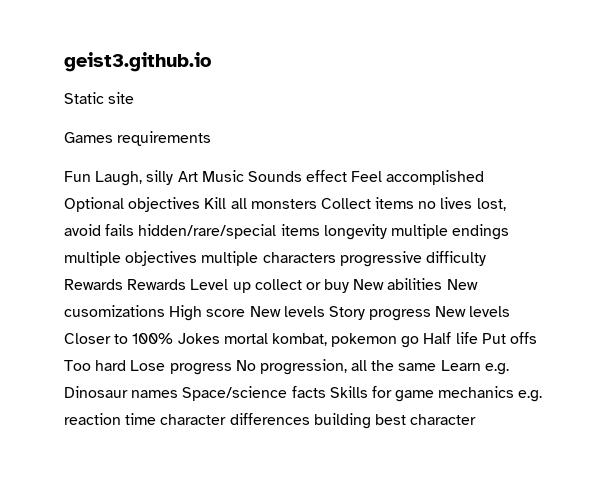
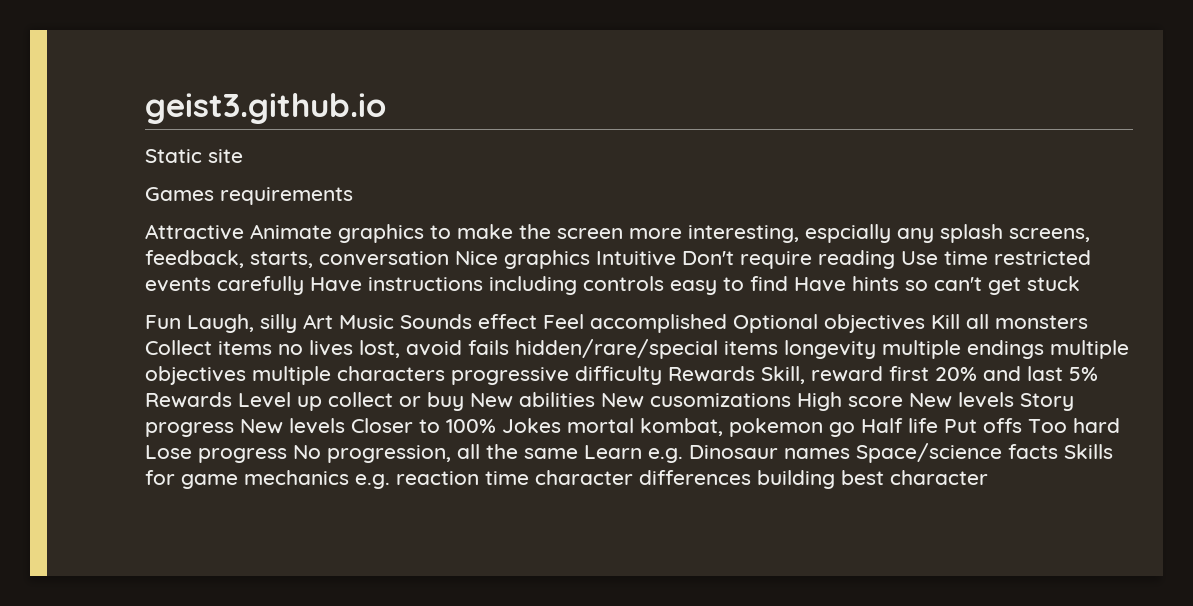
+ Attractive Animate graphics to make the screen more interesting, espcially any splash screens, feedback, starts, conversation Nice graphics Intuitive Don't require reading Use time restricted events carefully Have instructions including controls easy to find Have hints so can't get stuck
- Fun Laugh, silly Art Music Sounds effect Feel accomplished Optional objectives Kill all monsters Collect items no lives lost, avoid fails hidden/rare/special items longevity multiple endings multiple objectives multiple characters progressive difficulty Rewards Rewards Level up collect or buy New abilities New cusomizations High score New levels Story progress New levels Closer to 100% Jokes mortal kombat, pokemon go Half life Put offs Too hard Lose progress No progression, all the same Learn e.g. Dinosaur names Space/science facts Skills for game mechanics e.g. reaction time character differences building best character
+ Fun Laugh, silly Art Music Sounds effect Feel accomplished Optional objectives Kill all monsters Collect items no lives lost, avoid fails hidden/rare/special items longevity multiple endings multiple objectives multiple characters progressive difficulty Rewards Skill, reward first 20% and last 5% Rewards Level up collect or buy New abilities New cusomizations High score New levels Story progress New levels Closer to 100% Jokes mortal kombat, pokemon go Half life Put offs Too hard Lose progress No progression, all the same Learn e.g. Dinosaur names Space/science facts Skills for game mechanics e.g. reaction time character differences building best character

